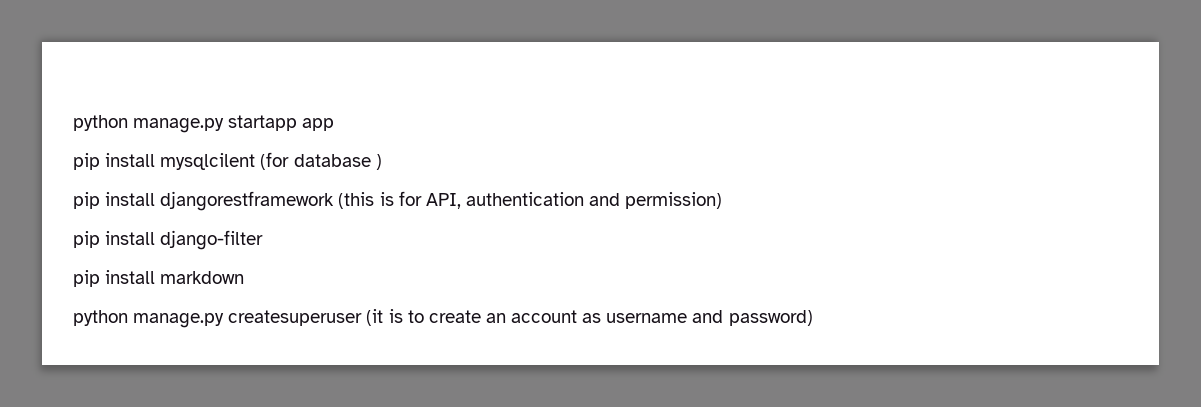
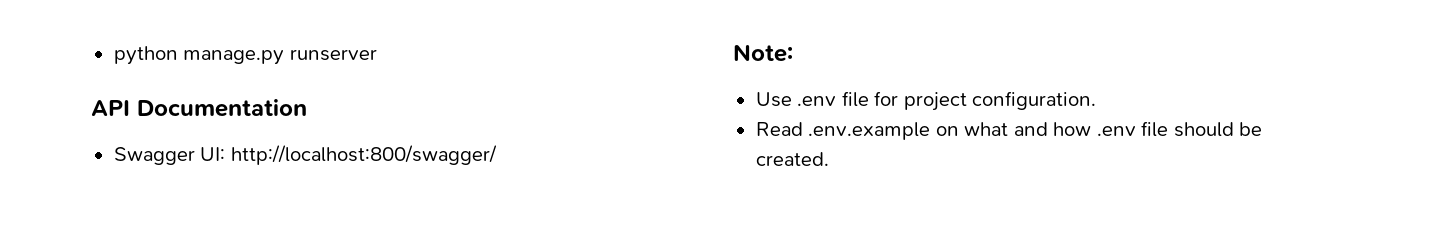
- python manage.py startapp app
- pip install mysqlcilent (for database )
- pip install djangorestframework (this is for API, authentication and permission)
- pip install django-filter
- pip install markdown
- python manage.py createsuperuser (it is to create an account as username and password)
+ python manage.py runserver
+ API Documentation
+ Swagger UI: http://localhost:800/swagger/
+ Note:
+ Use .env file for project configuration.
+ Read .env.example on what and how .env file should be created.

